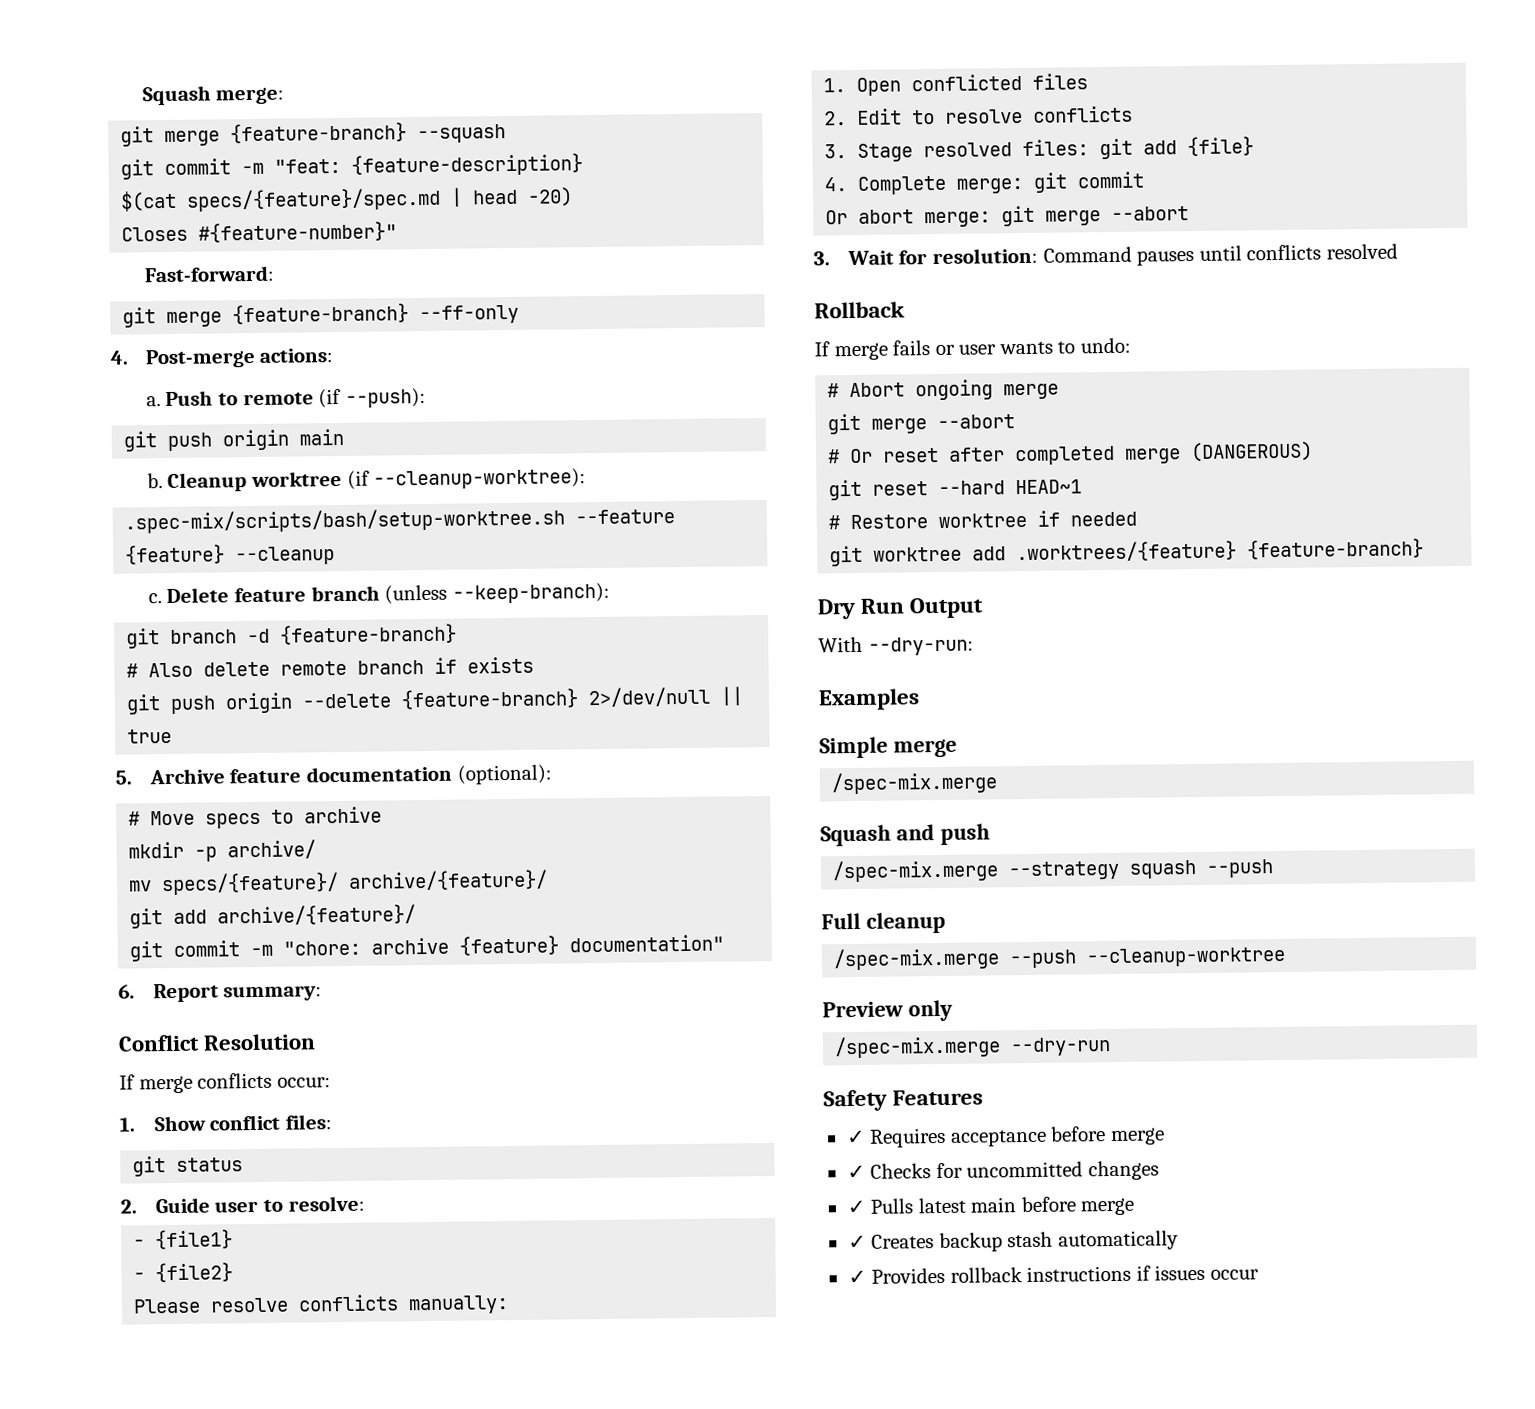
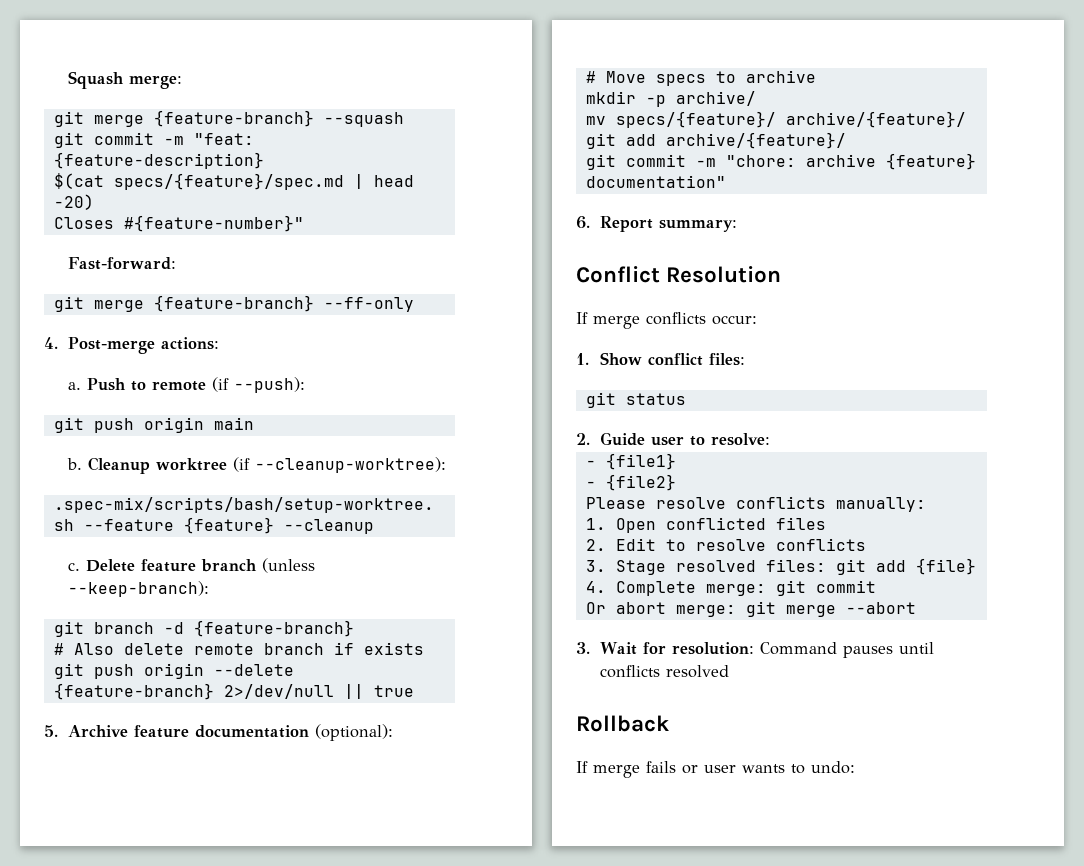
- # Abort ongoing merge
- git merge --abort
- # Or reset after completed merge (DANGEROUS)
- git reset --hard HEAD~1
- # Restore worktree if needed
- git worktree add .worktrees/{feature} {feature-branch}
- Dry Run Output
- With --dry-run:
- Examples
- Simple merge
- /spec-mix.merge
- Squash and push
- /spec-mix.merge --strategy squash --push
- Full cleanup
- /spec-mix.merge --push --cleanup-worktree
- Preview only
- /spec-mix.merge --dry-run
- Safety Features
- ✓ Requires acceptance before merge
- ✓ Checks for uncommitted changes
- ✓ Pulls latest main before merge
- ✓ Creates backup stash automatically
- ✓ Provides rollback instructions if issues occur

